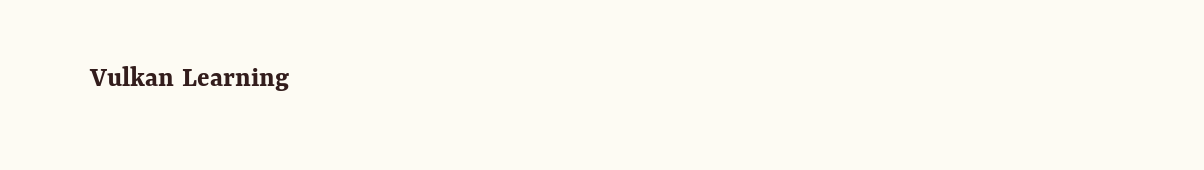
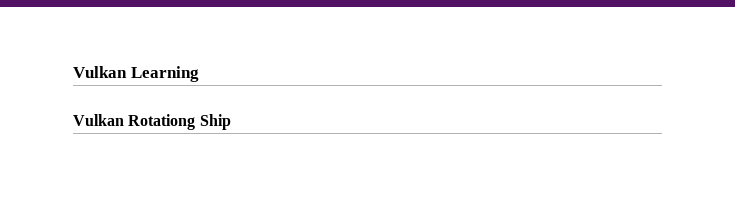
+ Vulkan Rotationg Ship

